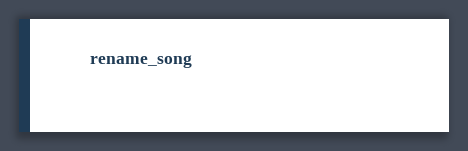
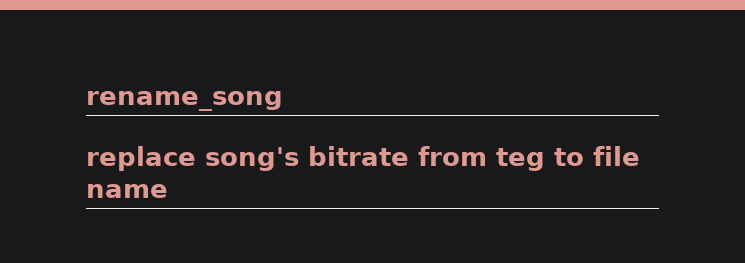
+ replace song's bitrate from teg to file name

